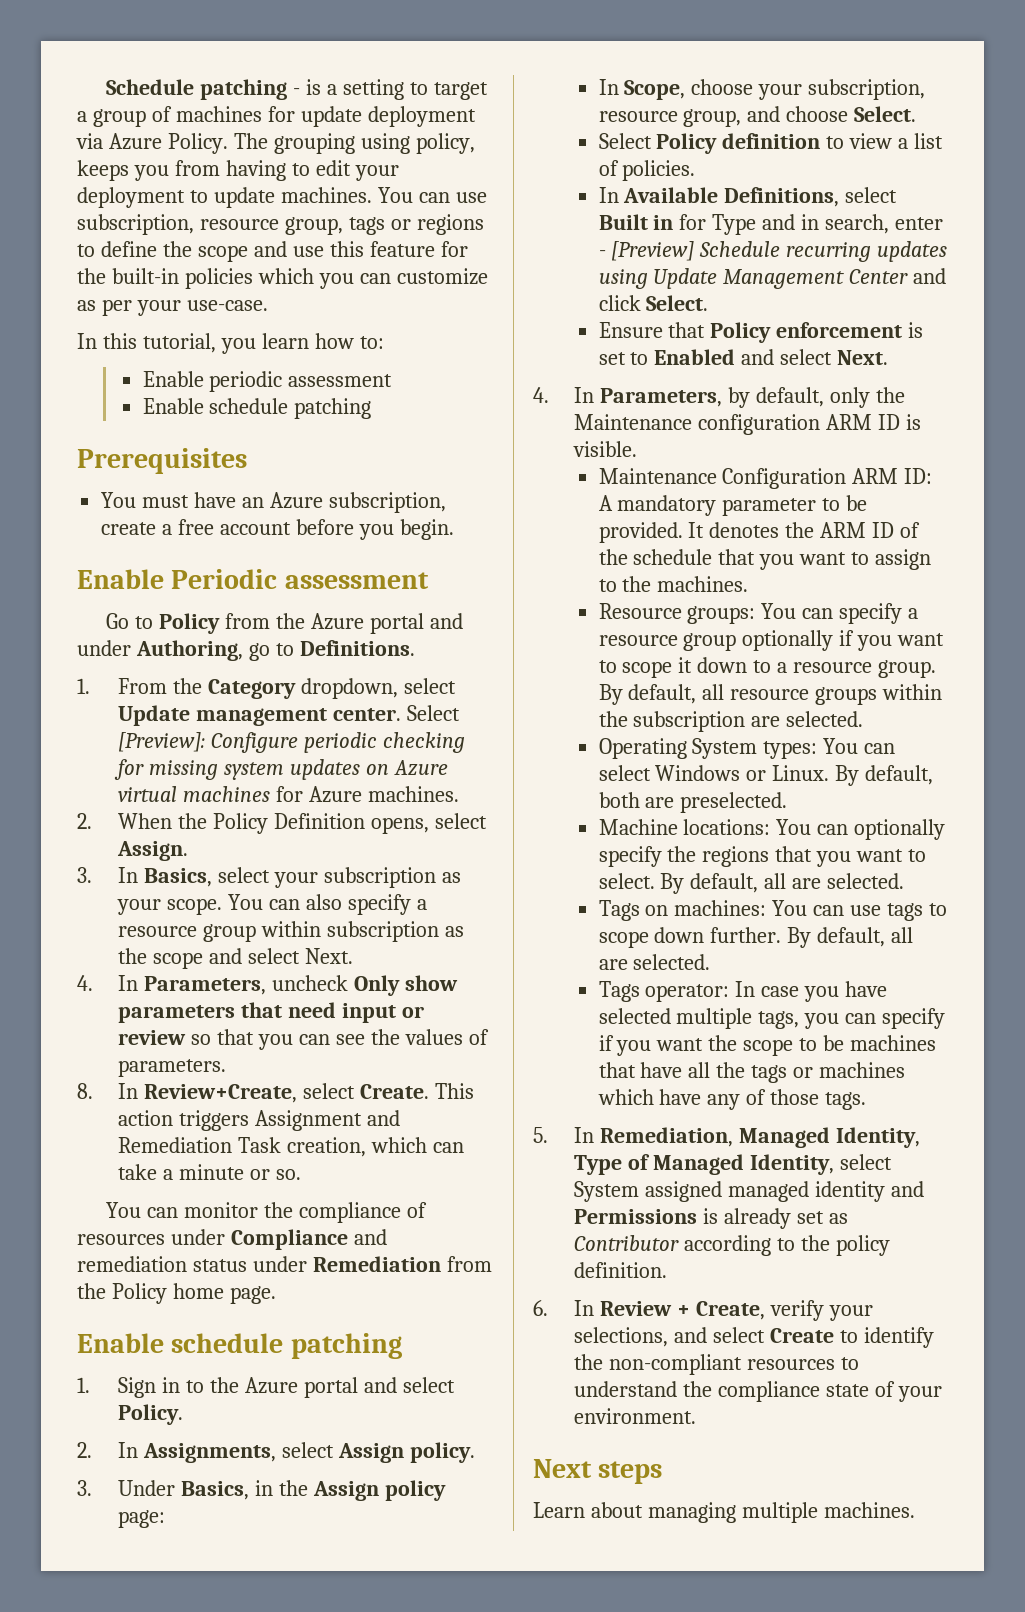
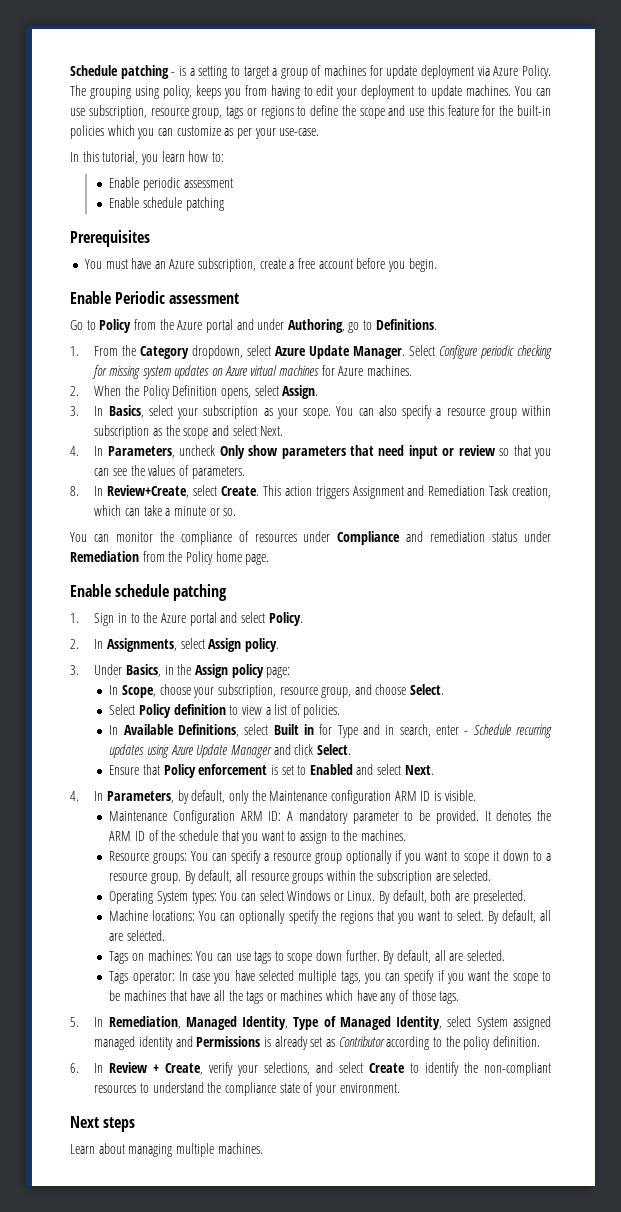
- 1. From the Category dropdown, select Update management center. Select [Preview]: Configure periodic checking for missing system updates on Azure virtual machines for Azure machines.
+ 1. From the Category dropdown, select Azure Update Manager. Select Configure periodic checking for missing system updates on Azure virtual machines for Azure machines.
- In Available Definitions, select Built in for Type and in search, enter - [Preview] Schedule recurring updates using Update Management Center and click Select.
+ In Available Definitions, select Built in for Type and in search, enter - Schedule recurring updates using Azure Update Manager and click Select.

